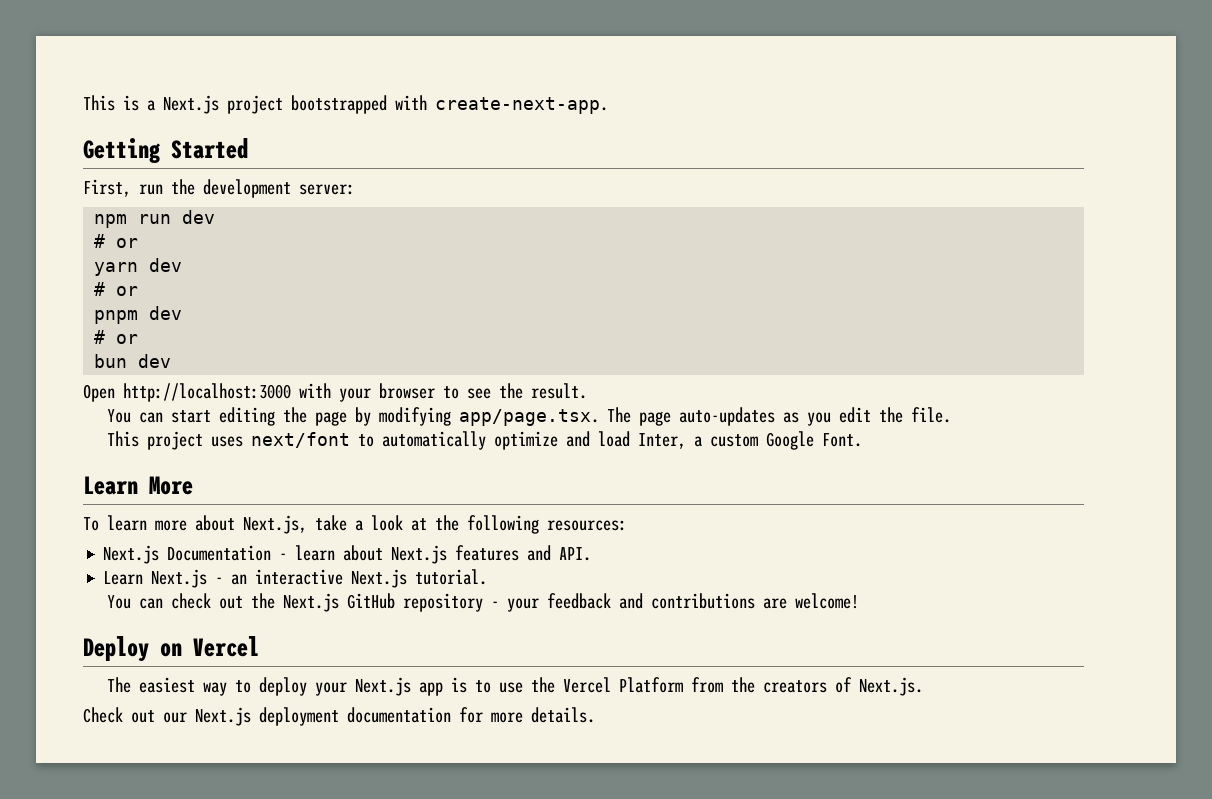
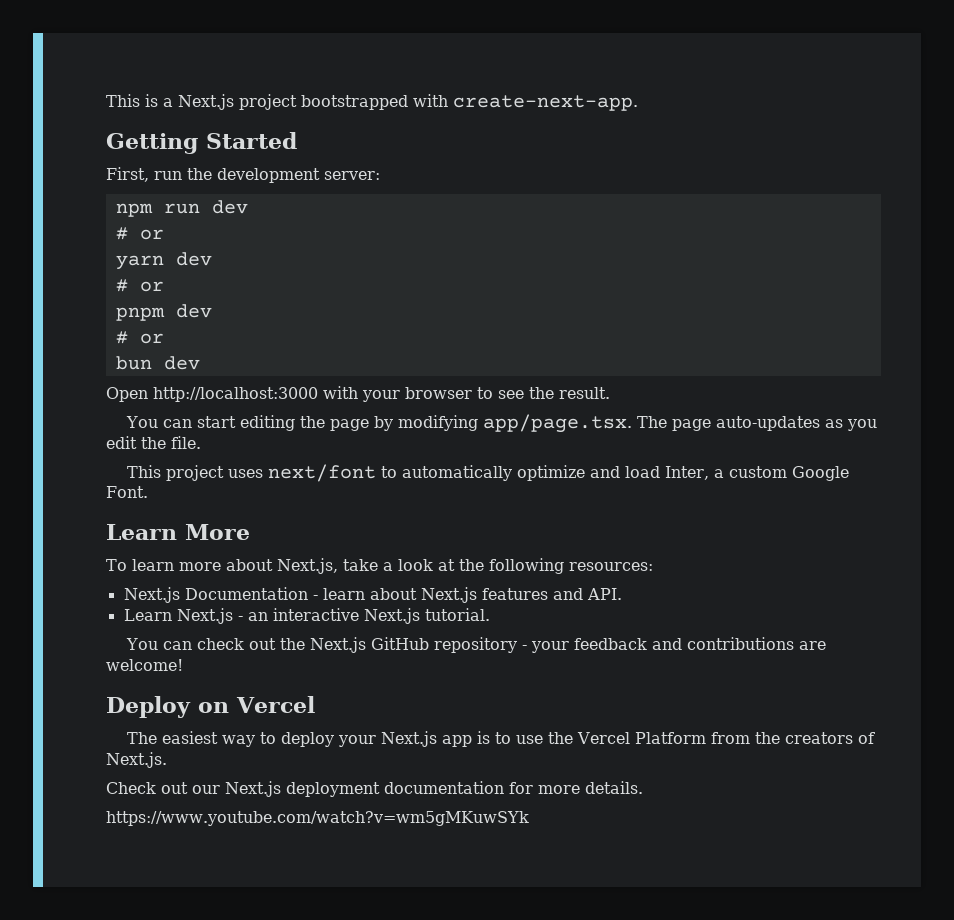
+ https://www.youtube.com/watch?v=wm5gMKuwSYk

